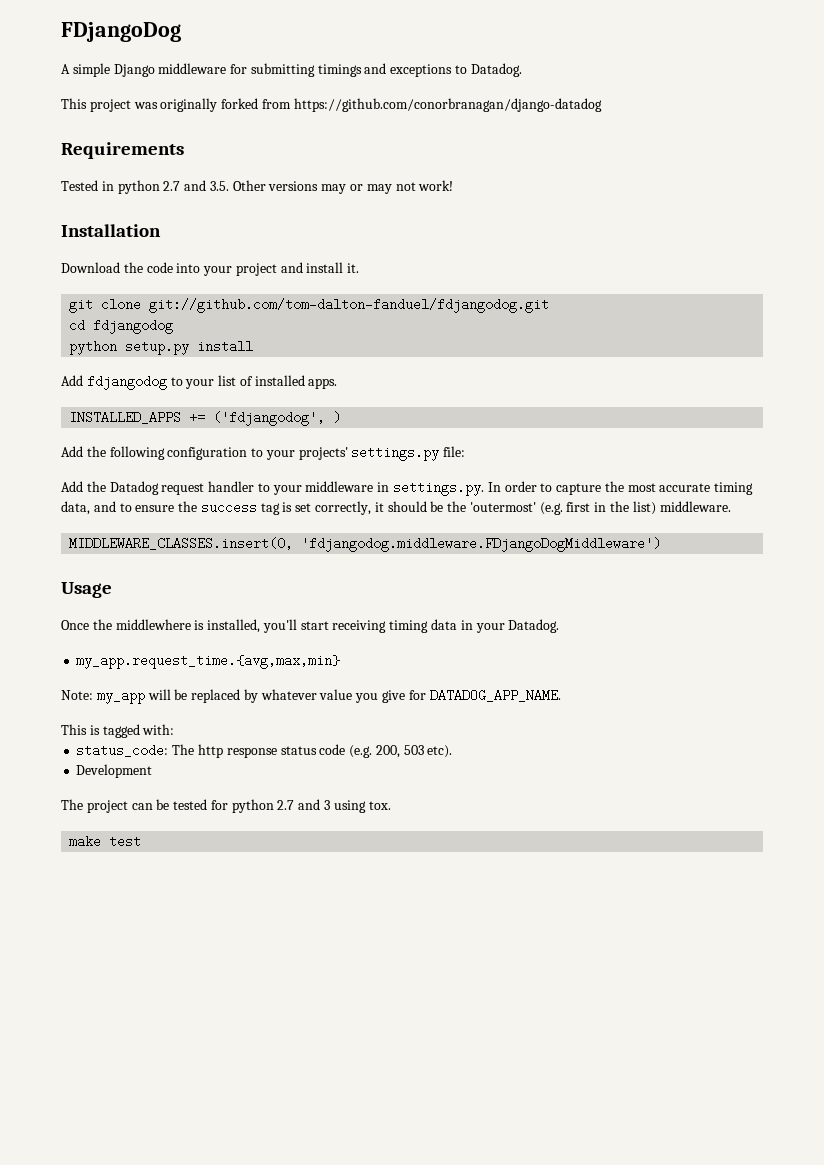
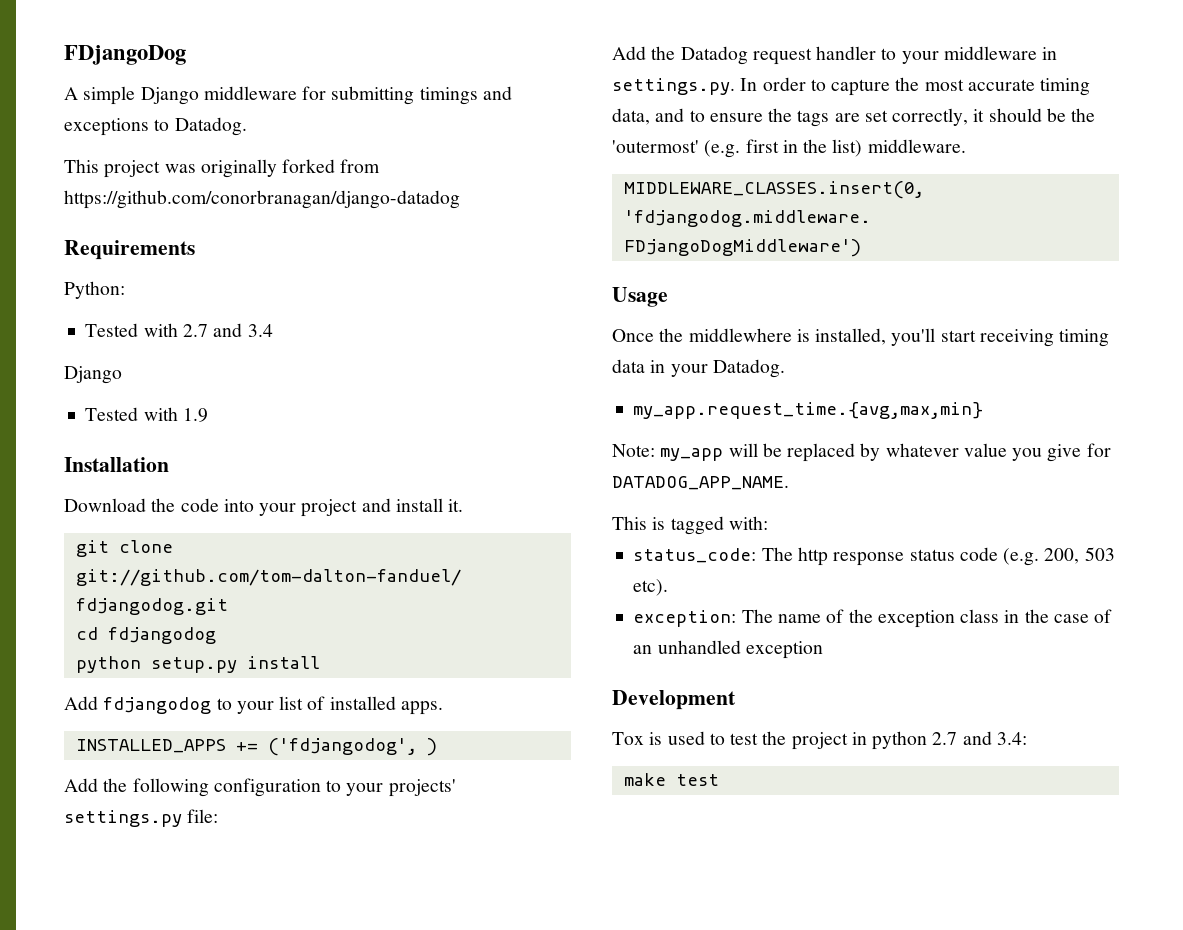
- Tested in python 2.7 and 3.5. Other versions may or may not work!
+ Python:
+ Tested with 2.7 and 3.4
+ Django
+ Tested with 1.9
- Add the Datadog request handler to your middleware in settings.py. In order to capture the most accurate timing data, and to ensure the success tag is set correctly, it should be the 'outermost' (e.g. first in the list) middleware.
+ Add the Datadog request handler to your middleware in settings.py. In order to capture the most accurate timing data, and to ensure the tags are set correctly, it should be the 'outermost' (e.g. first in the list) middleware.
+ exception: The name of the exception class in the case of an unhandled exception
  Development
- The project can be tested for python 2.7 and 3 using tox.
+ Tox is used to test the project in python 2.7 and 3.4:

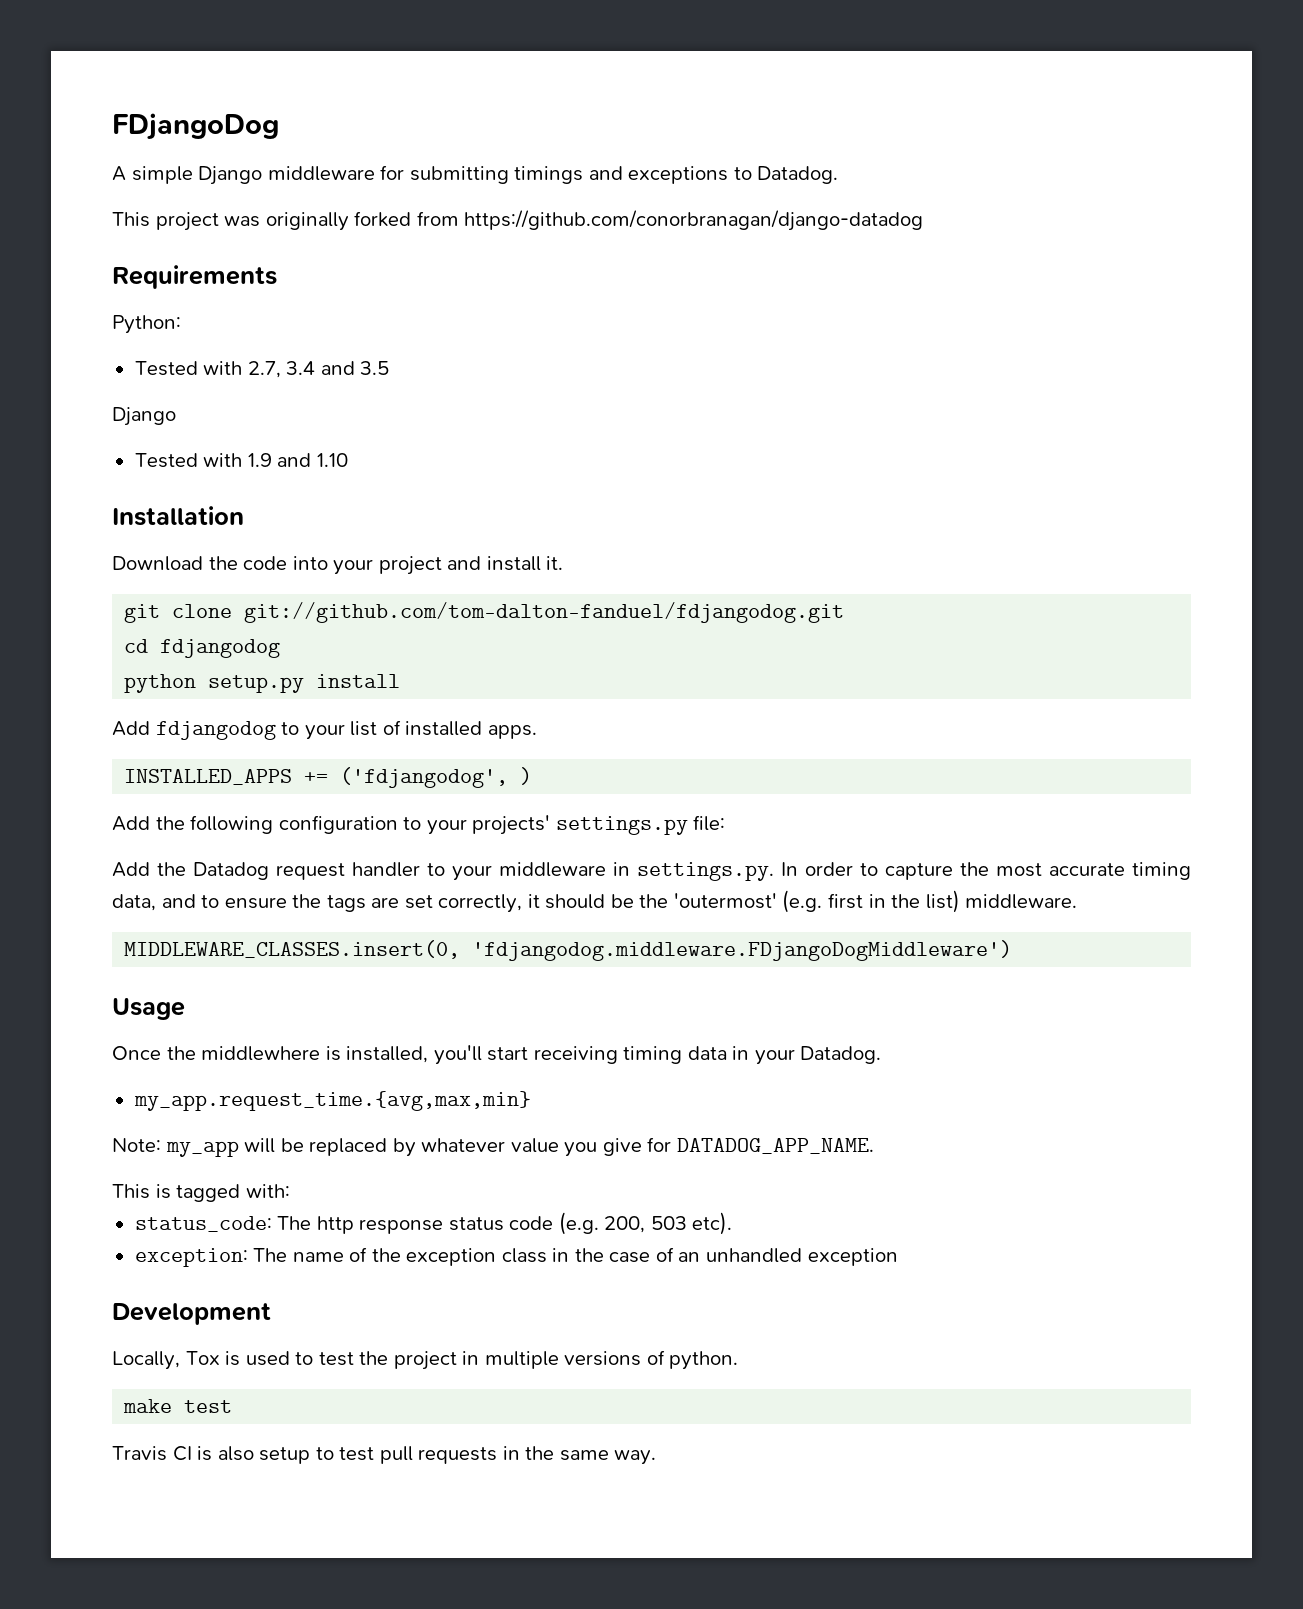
- Tested with 2.7 and 3.4
+ Tested with 2.7, 3.4 and 3.5
- Tested with 1.9
+ Tested with 1.9 and 1.10
- Tox is used to test the project in python 2.7 and 3.4:
+ Locally, Tox is used to test the project in multiple versions of python.
  make test
+ Travis CI is also setup to test pull requests in the same way.

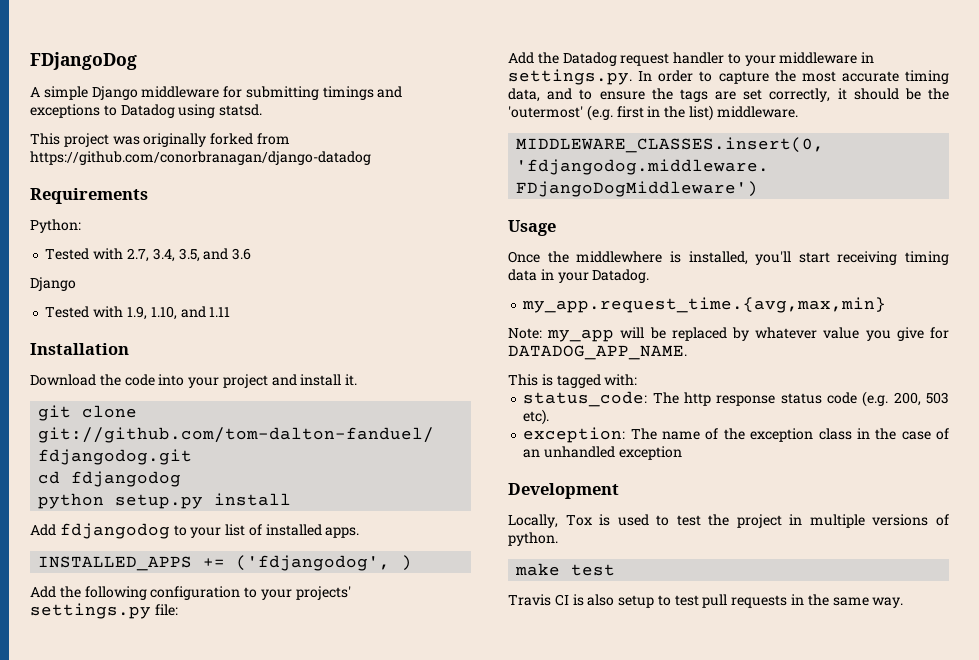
- A simple Django middleware for submitting timings and exceptions to Datadog.
+ A simple Django middleware for submitting timings and exceptions to Datadog using statsd.
- Tested with 2.7, 3.4 and 3.5
+ Tested with 2.7, 3.4, 3.5, and 3.6
- Tested with 1.9 and 1.10
+ Tested with 1.9, 1.10, and 1.11

